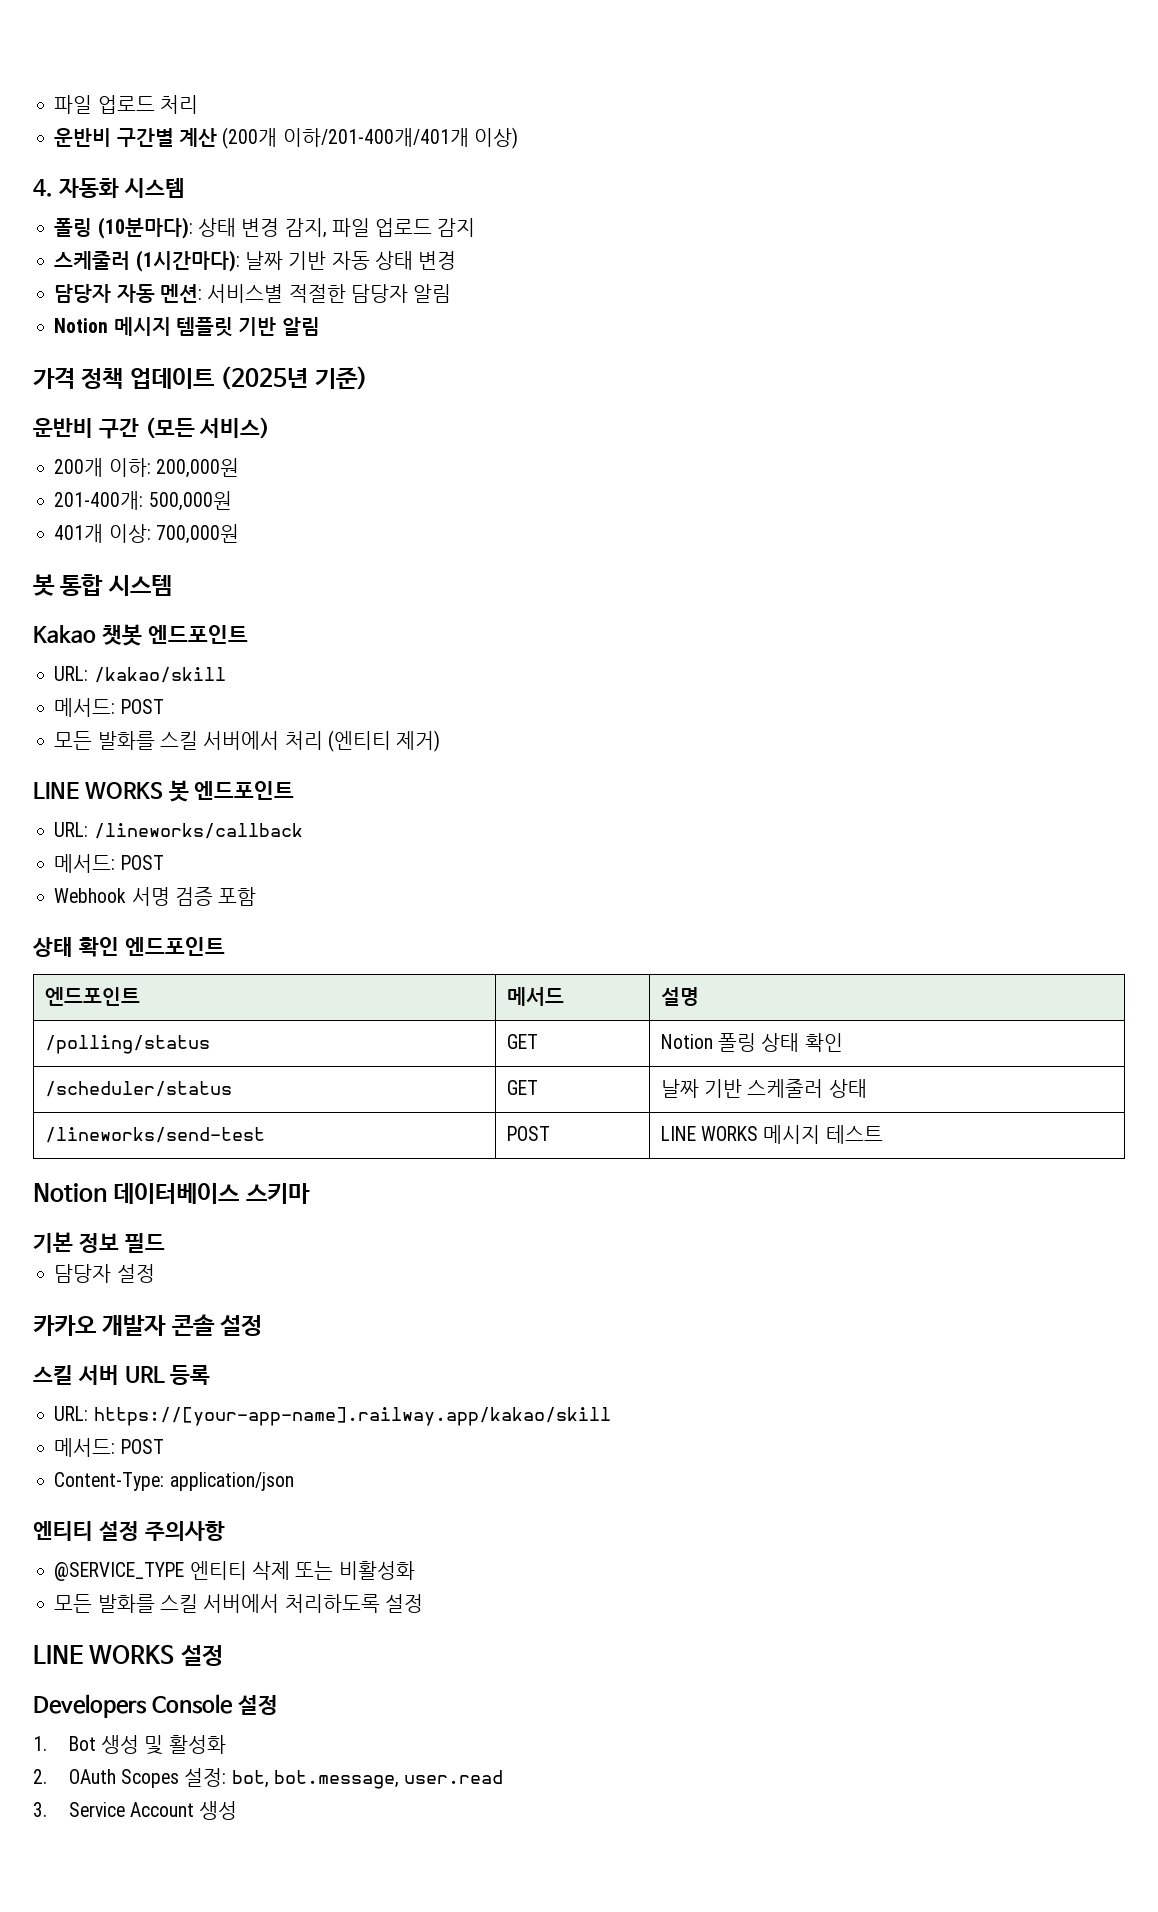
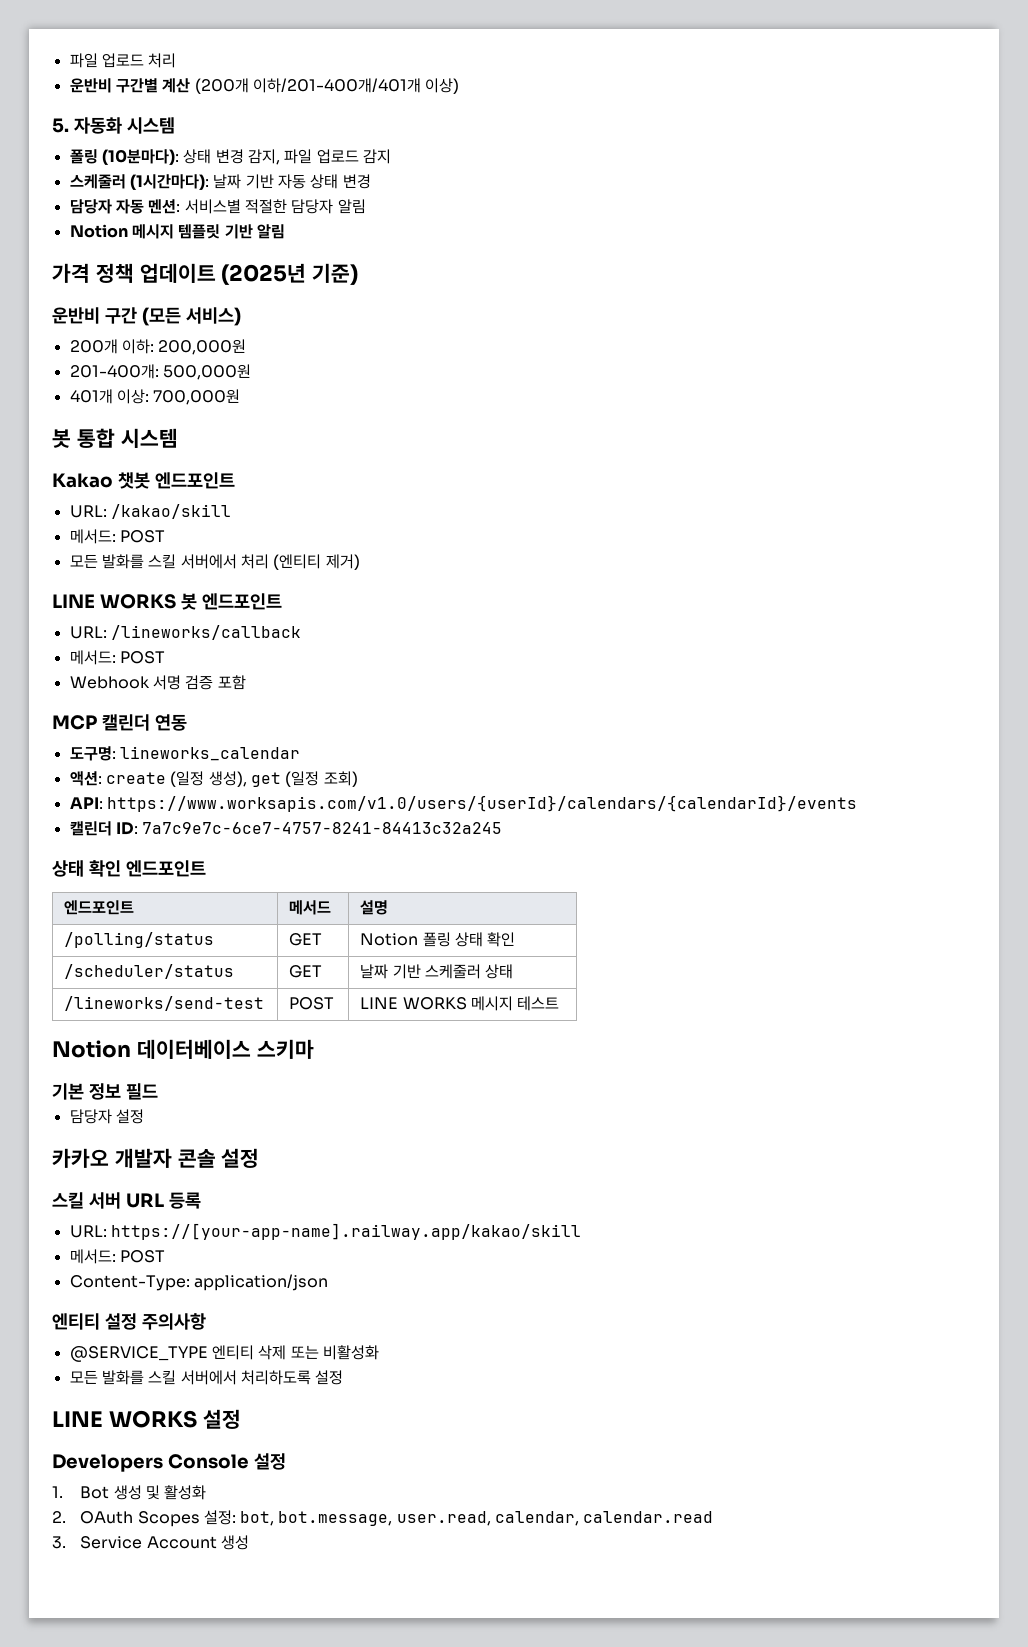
- 4. 자동화 시스템
+ 5. 자동화 시스템
+ MCP 캘린더 연동
+ 도구명: lineworks_calendar
+ 액션: create (일정 생성), get (일정 조회)
+ API: https://www.worksapis.com/v1.0/users/{userId}/calendars/{calendarId}/events
+ 캘린더 ID: 7a7c9e7c-6ce7-4757-8241-84413c32a245
- 2. OAuth Scopes 설정: bot, bot.message, user.read
+ 2. OAuth Scopes 설정: bot, bot.message, user.read, calendar, calendar.read

